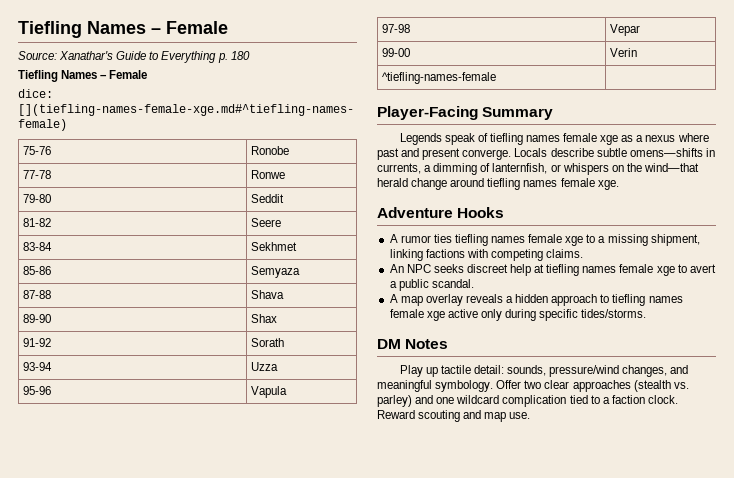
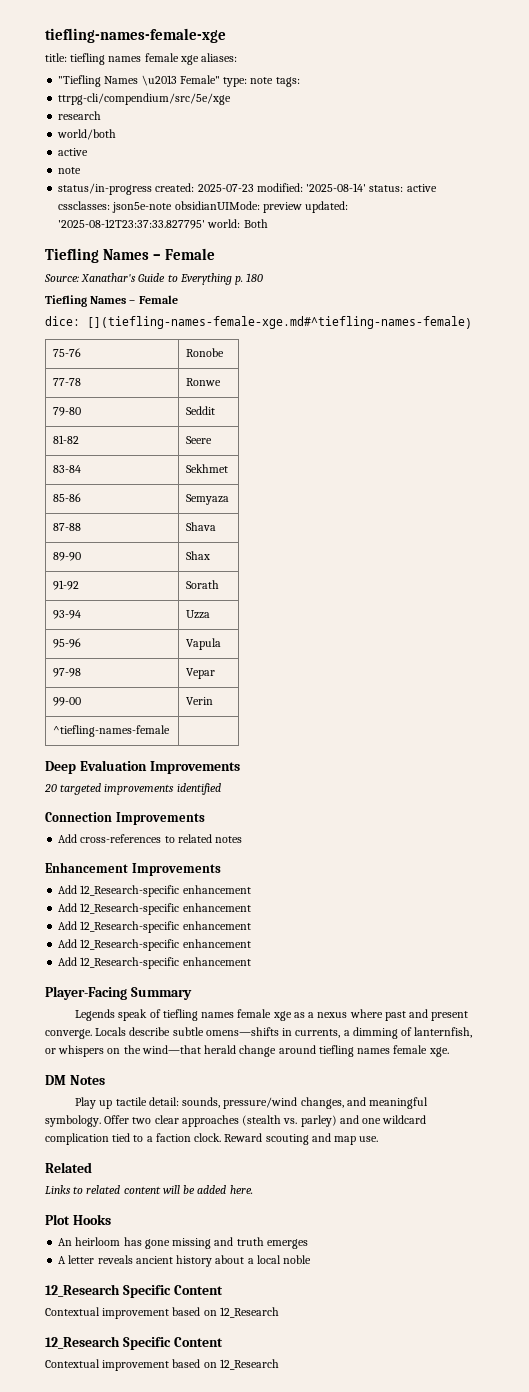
+ tiefling-names-female-xge
+ title: tiefling names female xge aliases:
+ "Tiefling Names \u2013 Female" type: note tags:
+ ttrpg-cli/compendium/src/5e/xge
+ research
+ world/both
+ active
+ note
+ status/in-progress created: 2025-07-23 modified: '2025-08-14' status: active cssclasses: json5e-note obsidianUIMode: preview updated: '2025-08-12T23:37:33.827795' world: Both
+ Deep Evaluation Improvements
+ 20 targeted improvements identified
+ Connection Improvements
+ Add cross-references to related notes
+ Enhancement Improvements
+ Add 12_Research-specific enhancement
+ Add 12_Research-specific enhancement
+ Add 12_Research-specific enhancement
+ Add 12_Research-specific enhancement
+ Add 12_Research-specific enhancement
- Adventure Hooks
- A rumor ties tiefling names female xge to a missing shipment, linking factions with competing claims.
- An NPC seeks discreet help at tiefling names female xge to avert a public scandal.
- A map overlay reveals a hidden approach to tiefling names female xge active only during specific tides/storms.
+ Related
+ Links to related content will be added here.
+ Plot Hooks
+ An heirloom has gone missing and truth emerges
+ A letter reveals ancient history about a local noble
+ 12_Research Specific Content
+ Contextual improvement based on 12_Research
+ 12_Research Specific Content
+ Contextual improvement based on 12_Research

